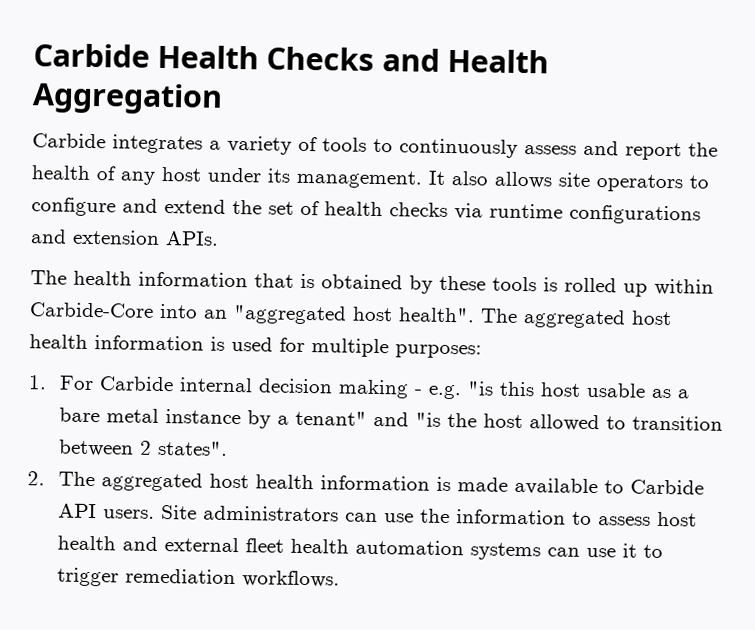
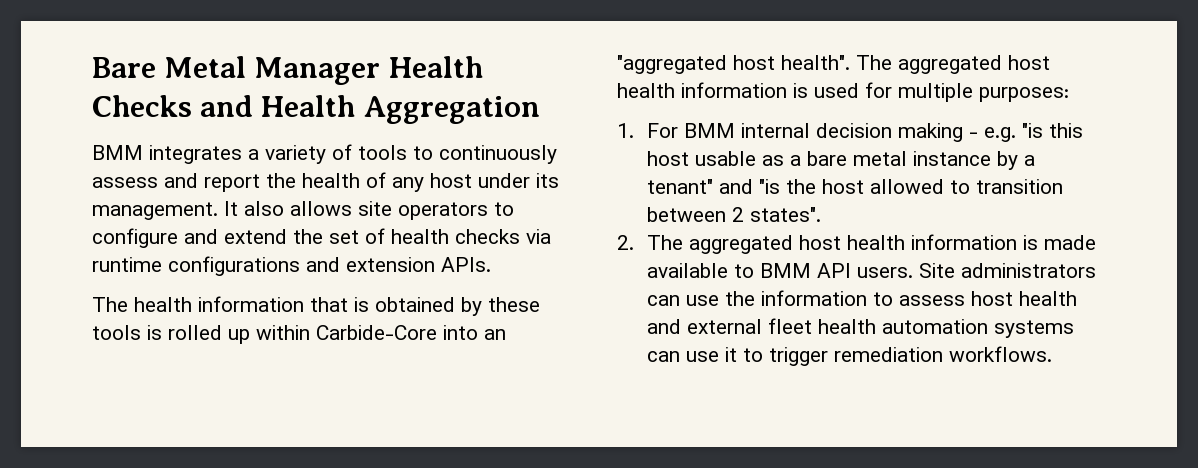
- Carbide Health Checks and Health Aggregation
+ Bare Metal Manager Health Checks and Health Aggregation
- Carbide integrates a variety of tools to continuously assess and report the health of any host under its management.
+ BMM integrates a variety of tools to continuously assess and report the health of any host under its management.
- 1. For Carbide internal decision making - e.g. "is this host usable as a bare metal instance by a tenant" and "is the host allowed to transition between 2 states".
+ 1. For BMM internal decision making - e.g. "is this host usable as a bare metal instance by a tenant" and "is the host allowed to transition between 2 states".
- 2. The aggregated host health information is made available to Carbide API users.
+ 2. The aggregated host health information is made available to BMM API users.

